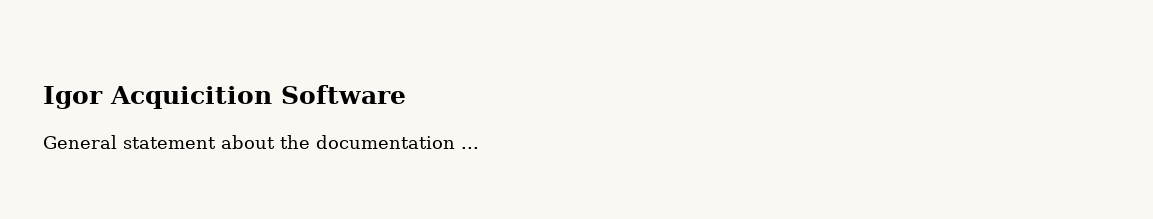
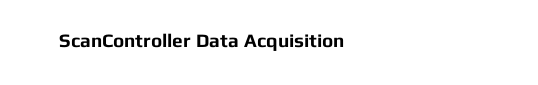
- Igor Acquicition Software
- General statement about the documentation ...
+ ScanController Data Acquisition

